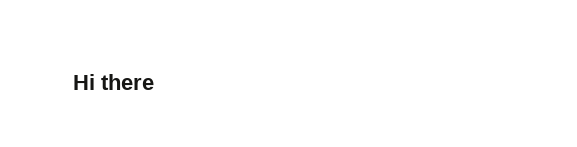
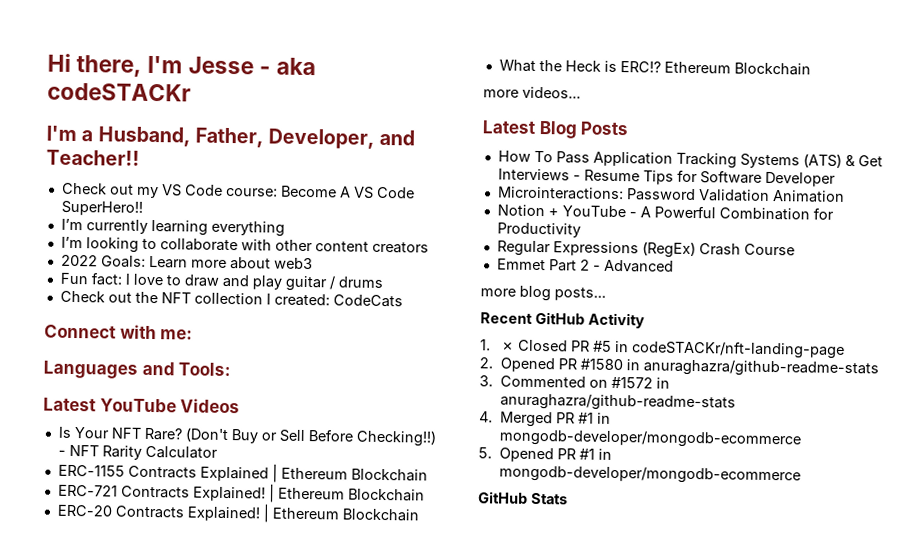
- Hi there
+ Hi there, I'm Jesse - aka codeSTACKr
+ I'm a Husband, Father, Developer, and Teacher!!
+ Check out my VS Code course: Become A VS Code SuperHero!!
+ I’m currently learning everything
+ I’m looking to collaborate with other content creators
+ 2022 Goals: Learn more about web3
+ Fun fact: I love to draw and play guitar / drums
+ Check out the NFT collection I created: CodeCats
+ Connect with me:
+ Languages and Tools:
+ Latest YouTube Videos
+ Is Your NFT Rare? (Don't Buy or Sell Before Checking!!) - NFT Rarity Calculator
+ ERC-1155 Contracts Explained | Ethereum Blockchain
+ ERC-721 Contracts Explained! | Ethereum Blockchain
+ ERC-20 Contracts Explained! | Ethereum Blockchain
+ What the Heck is ERC!? Ethereum Blockchain
+ more videos...
+ Latest Blog Posts
+ How To Pass Application Tracking Systems (ATS) & Get Interviews - Resume Tips for Software Developer
+ Microinteractions: Password Validation Animation
+ Notion + YouTube - A Powerful Combination for Productivity
+ Regular Expressions (RegEx) Crash Course
+ Emmet Part 2 - Advanced
+ more blog posts...
+ Recent GitHub Activity
+ 1. ✗ Closed PR #5 in codeSTACKr/nft-landing-page
+ 2. Opened PR #1580 in anuraghazra/github-readme-stats
+ 3. Commented on #1572 in anuraghazra/github-readme-stats
+ 4. Merged PR #1 in mongodb-developer/mongodb-ecommerce
+ 5. Opened PR #1 in mongodb-developer/mongodb-ecommerce
+ GitHub Stats

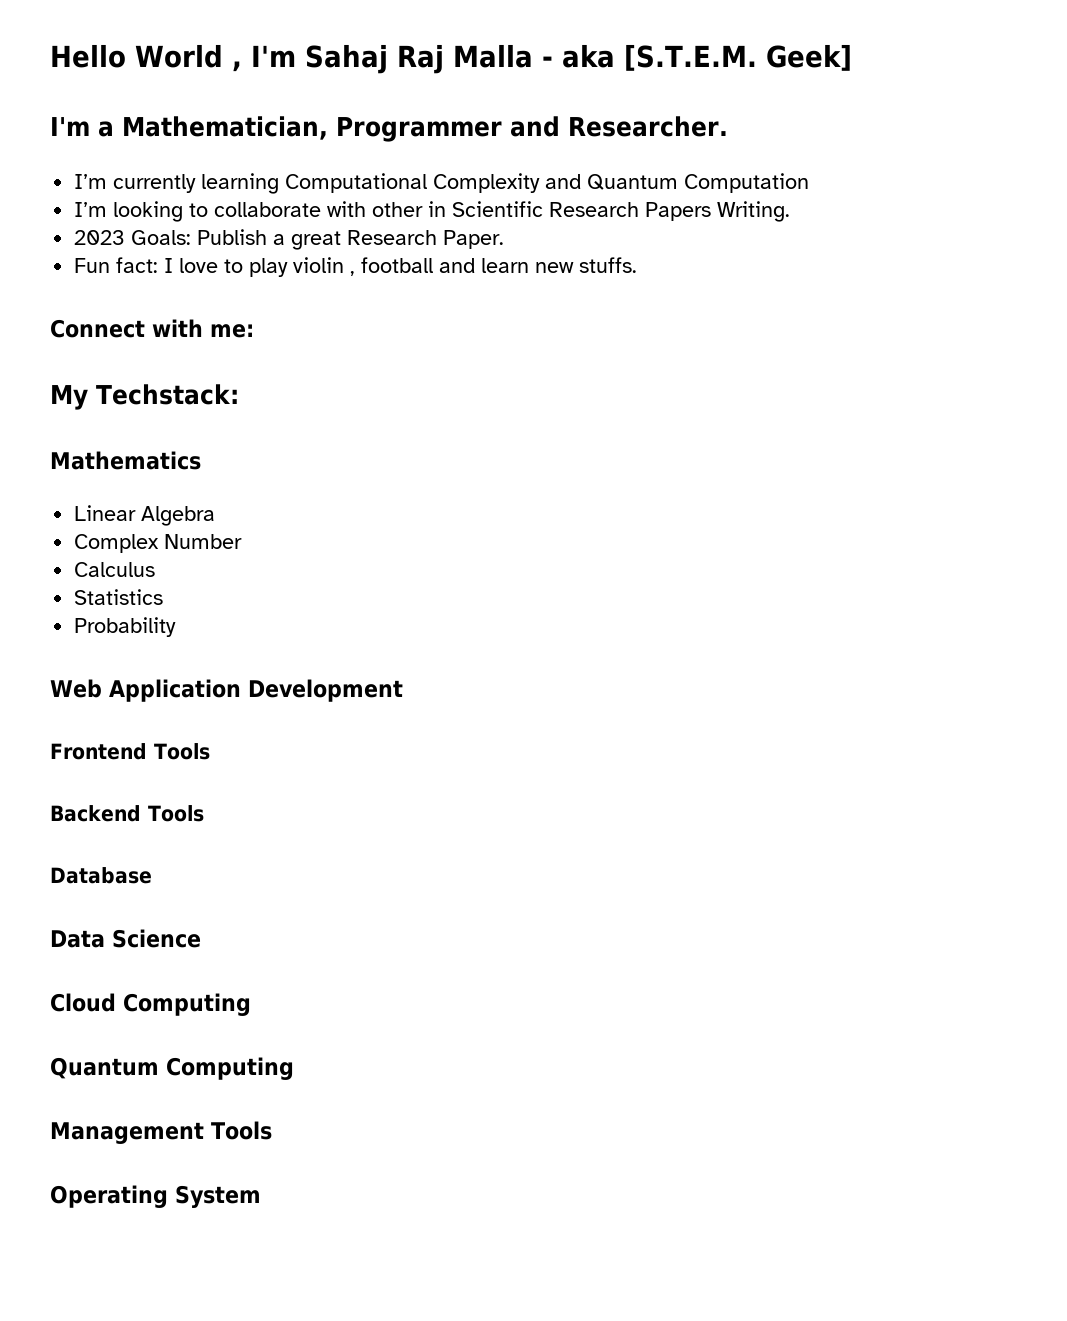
- Hi there, I'm Jesse - aka codeSTACKr
- I'm a Husband, Father, Developer, and Teacher!!
- Check out my VS Code course: Become A VS Code SuperHero!!
- I’m currently learning everything
+ Hello World , I'm Sahaj Raj Malla - aka [S.T.E.M. Geek]
+ I'm a Mathematician, Programmer and Researcher.
+ I’m currently learning Computational Complexity and Quantum Computation
- I’m looking to collaborate with other content creators
- 2022 Goals: Learn more about web3
+ I’m looking to collaborate with other in Scientific Research Papers Writing.
+ 2023 Goals: Publish a great Research Paper.
- Fun fact: I love to draw and play guitar / drums
- Check out the NFT collection I created: CodeCats
+ Fun fact: I love to play violin , football and learn new stuffs.
  Connect with me:
- Languages and Tools:
- Latest YouTube Videos
- Is Your NFT Rare? (Don't Buy or Sell Before Checking!!) - NFT Rarity Calculator
- ERC-1155 Contracts Explained | Ethereum Blockchain
- ERC-721 Contracts Explained! | Ethereum Blockchain
- ERC-20 Contracts Explained! | Ethereum Blockchain
- What the Heck is ERC!? Ethereum Blockchain
- more videos...
- Latest Blog Posts
- How To Pass Application Tracking Systems (ATS) & Get Interviews - Resume Tips for Software Developer
- Microinteractions: Password Validation Animation
- Notion + YouTube - A Powerful Combination for Productivity
- Regular Expressions (RegEx) Crash Course
- Emmet Part 2 - Advanced
- more blog posts...
- Recent GitHub Activity
- 1. ✗ Closed PR #5 in codeSTACKr/nft-landing-page
- 2. Opened PR #1580 in anuraghazra/github-readme-stats
- 3. Commented on #1572 in anuraghazra/github-readme-stats
- 4. Merged PR #1 in mongodb-developer/mongodb-ecommerce
- 5. Opened PR #1 in mongodb-developer/mongodb-ecommerce
- GitHub Stats
+ My Techstack:
+ Mathematics
+ Linear Algebra
+ Complex Number
+ Calculus
+ Statistics
+ Probability
+ Web Application Development
+ Frontend Tools
+ Backend Tools
+ Database
+ Data Science
+ Cloud Computing
+ Quantum Computing
+ Management Tools
+ Operating System

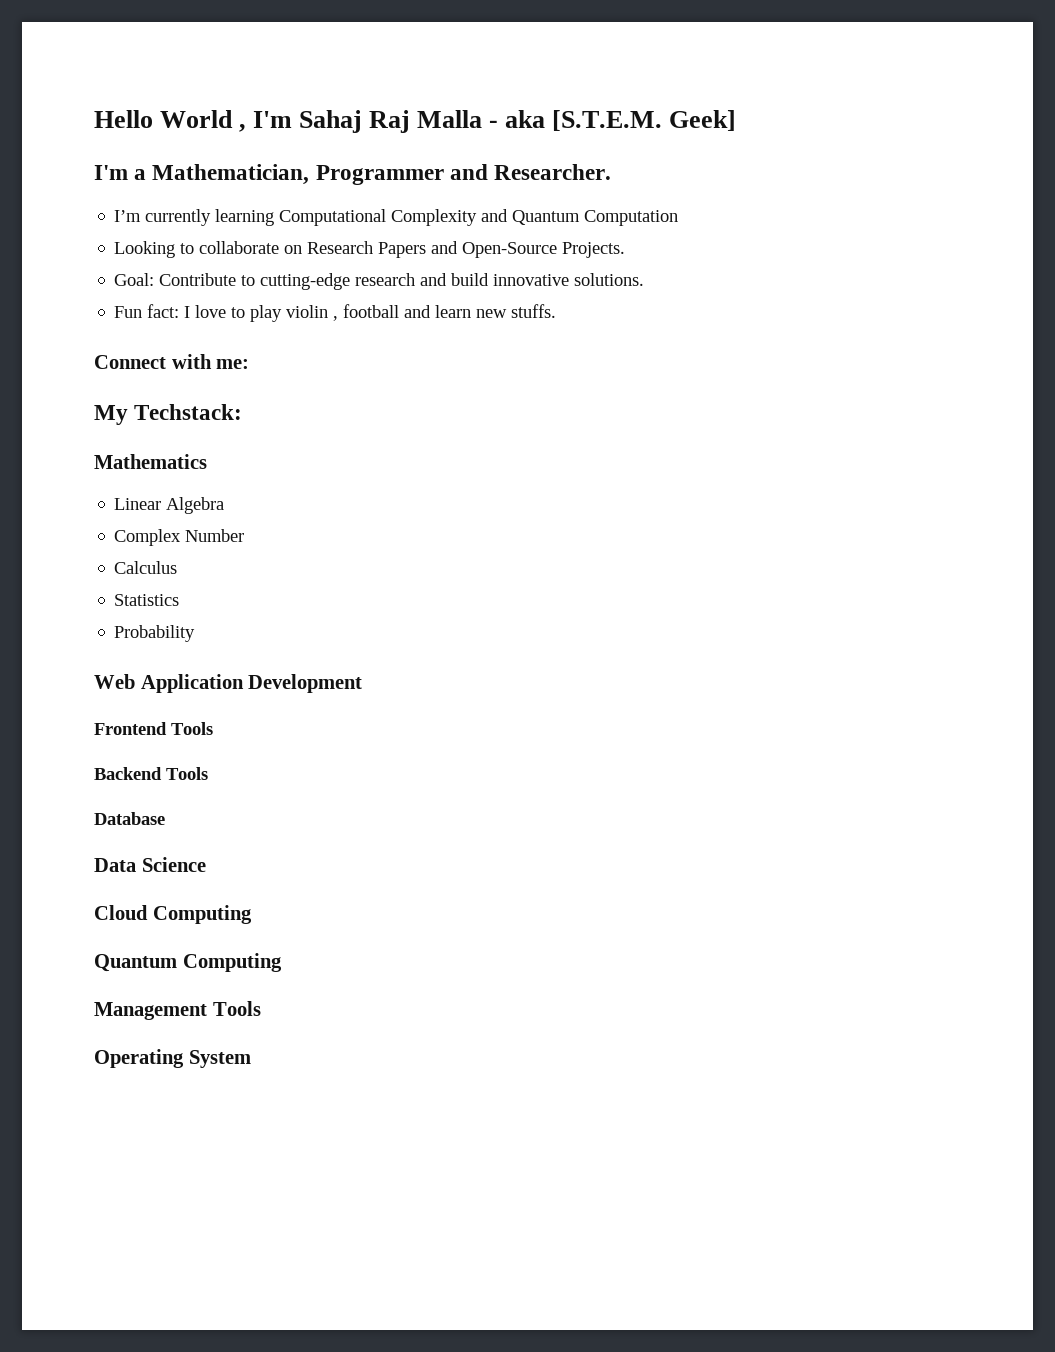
- I’m looking to collaborate with other in Scientific Research Papers Writing.
- 2023 Goals: Publish a great Research Paper.
+ Looking to collaborate on Research Papers and Open-Source Projects.
+ Goal: Contribute to cutting-edge research and build innovative solutions.

